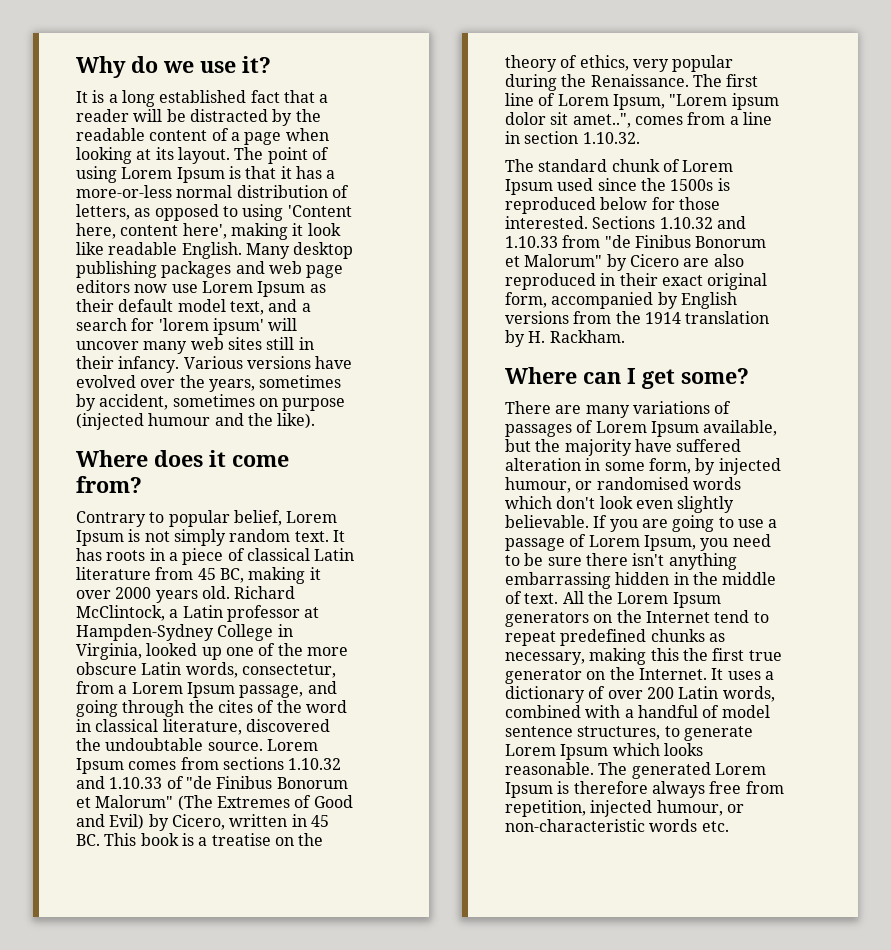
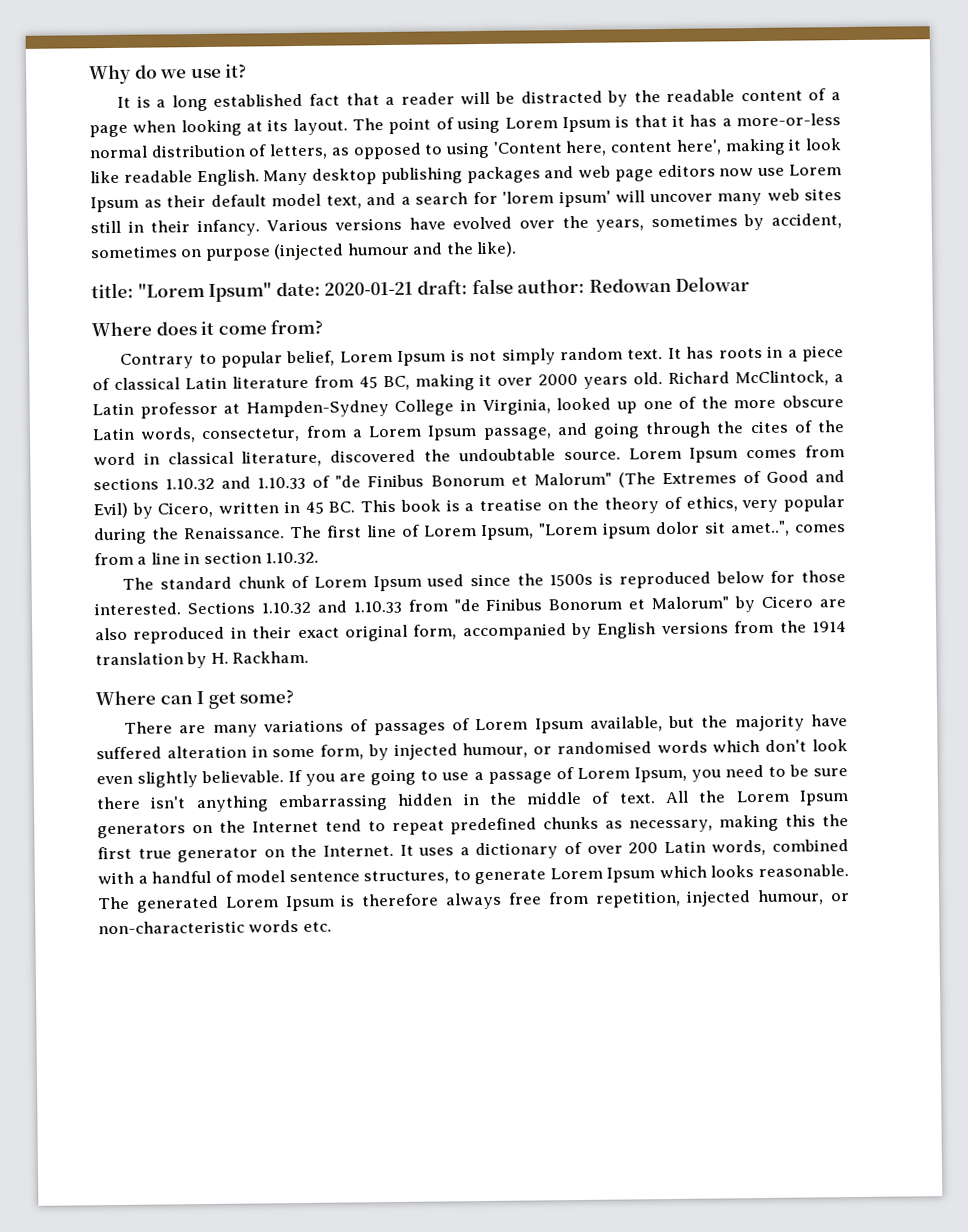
+ title: "Lorem Ipsum" date: 2020-01-21 draft: false author: Redowan Delowar

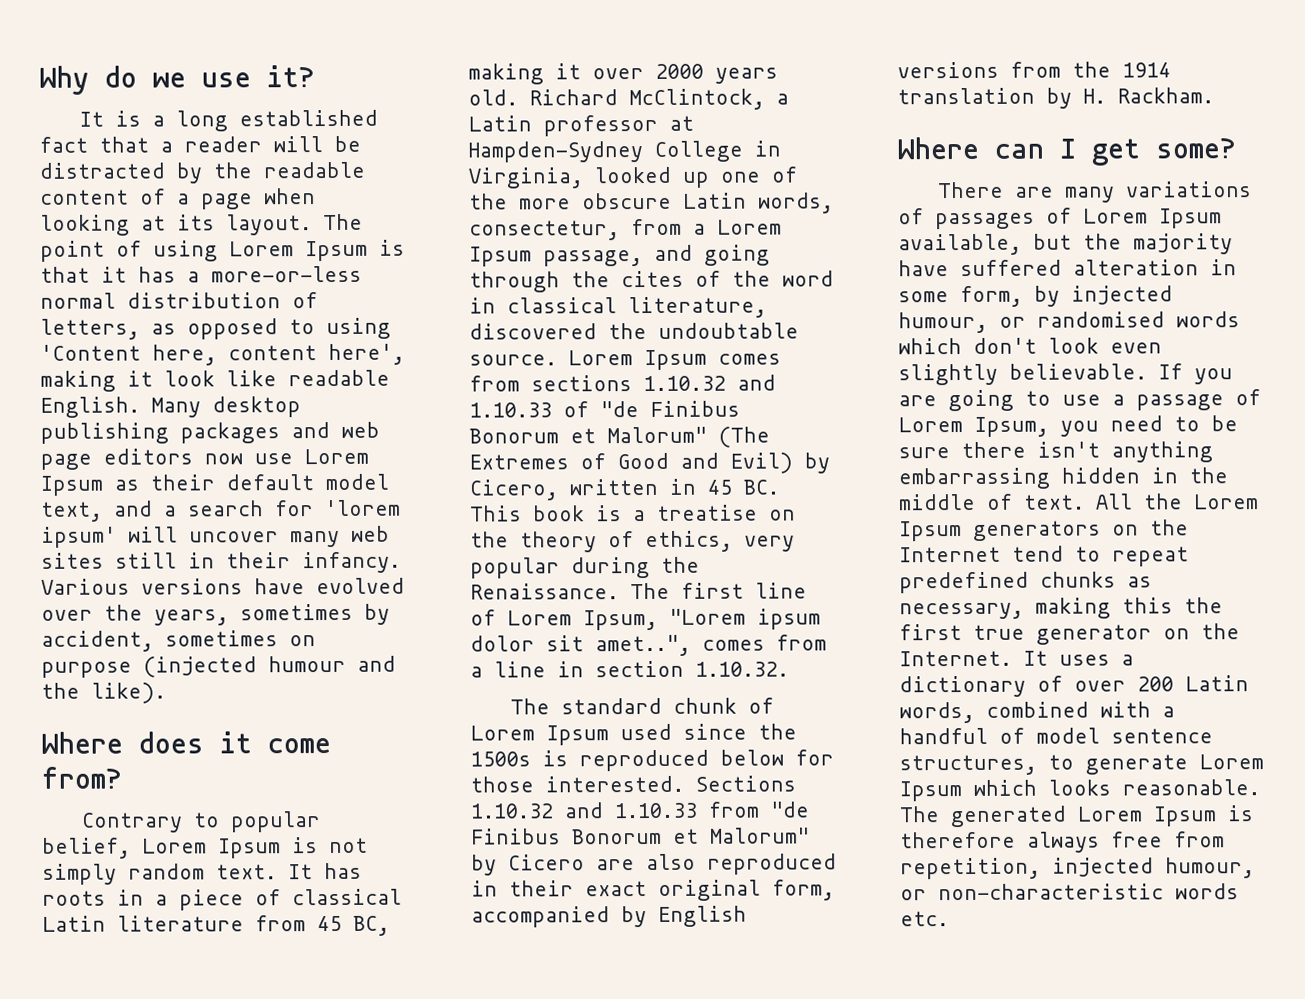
- title: "Lorem Ipsum" date: 2020-01-21 draft: false author: Redowan Delowar

